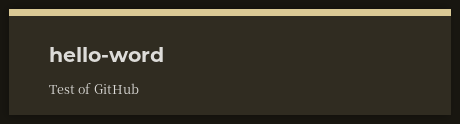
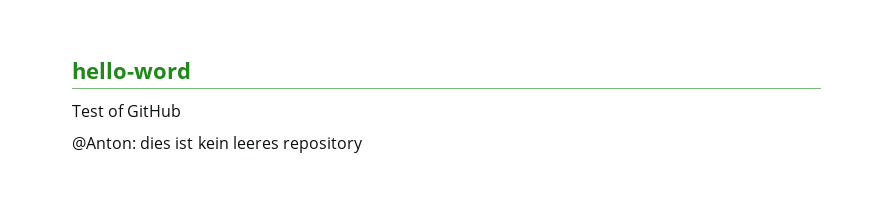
+ @Anton: dies ist kein leeres repository

